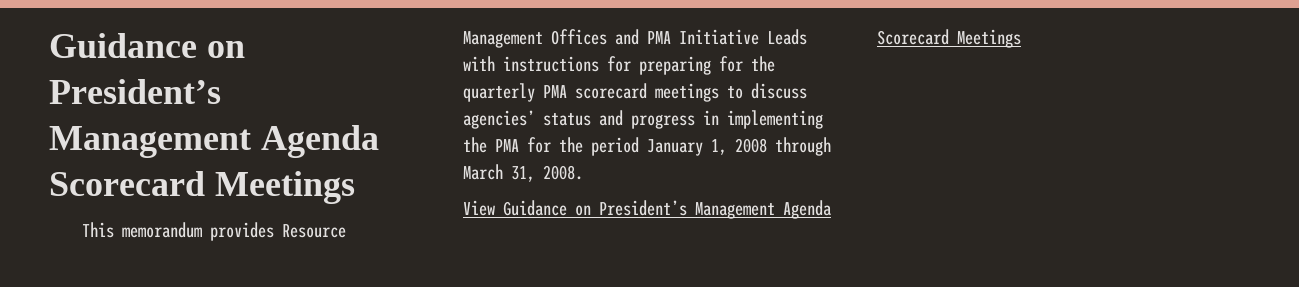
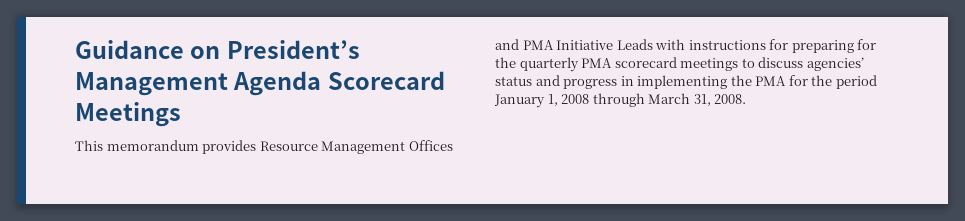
- View Guidance on President’s Management Agenda Scorecard Meetings

